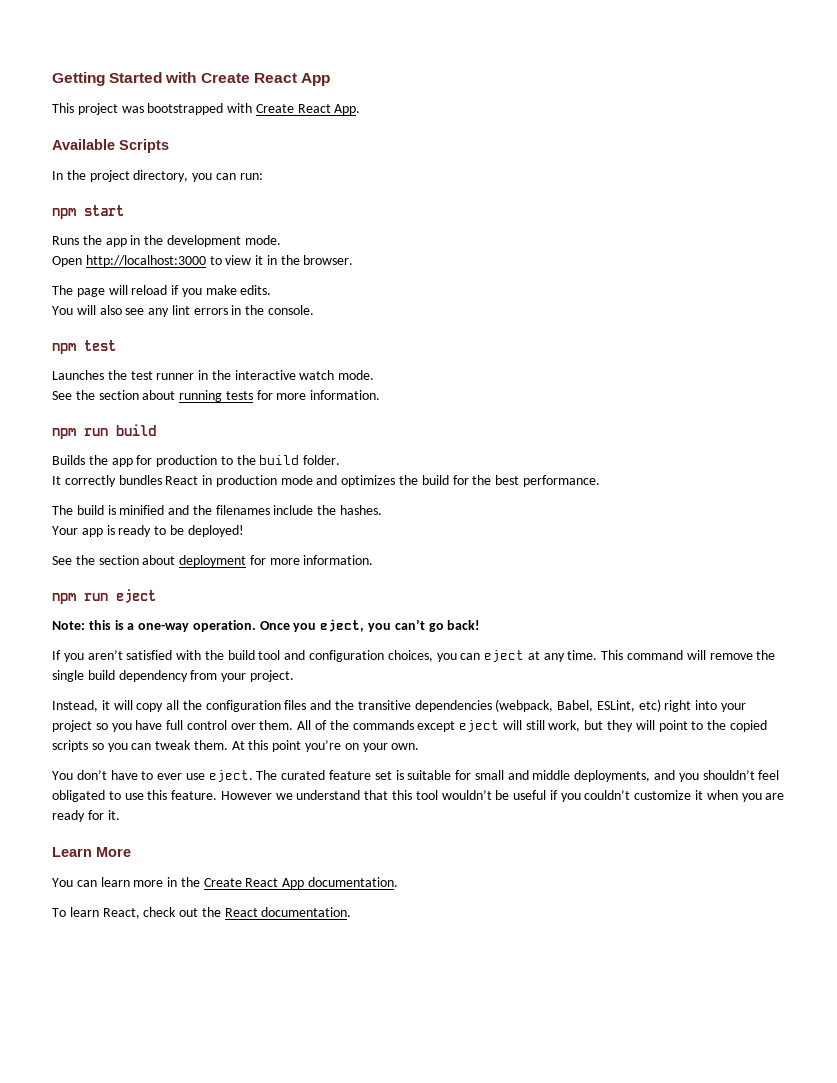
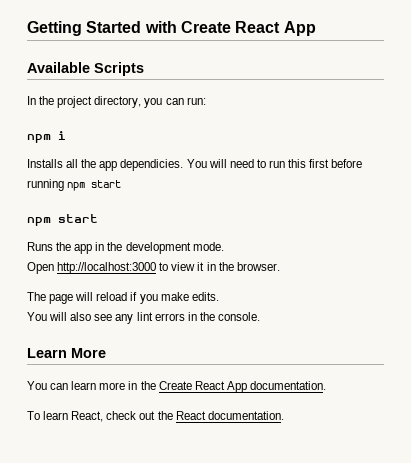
- This project was bootstrapped with Create React App.
+ npm i
+ Installs all the app dependicies. You will need to run this first before running npm start
- npm test
- Launches the test runner in the interactive watch mode.
- See the section about running tests for more information.
- npm run build
- Builds the app for production to the build folder.
- It correctly bundles React in production mode and optimizes the build for the best performance.
- The build is minified and the filenames include the hashes.
- Your app is ready to be deployed!
- See the section about deployment for more information.
- npm run eject
- Note: this is a one-way operation. Once you eject, you can’t go back!
- If you aren’t satisfied with the build tool and configuration choices, you can eject at any time. This command will remove the single build dependency from your project.
- Instead, it will copy all the configuration files and the transitive dependencies (webpack, Babel, ESLint, etc) right into your project so you have full control over them. All of the commands except eject will still work, but they will point to the copied scripts so you can tweak them. At this point you’re on your own.
- You don’t have to ever use eject. The curated feature set is suitable for small and middle deployments, and you shouldn’t feel obligated to use this feature. However we understand that this tool wouldn’t be useful if you couldn’t customize it when you are ready for it.

